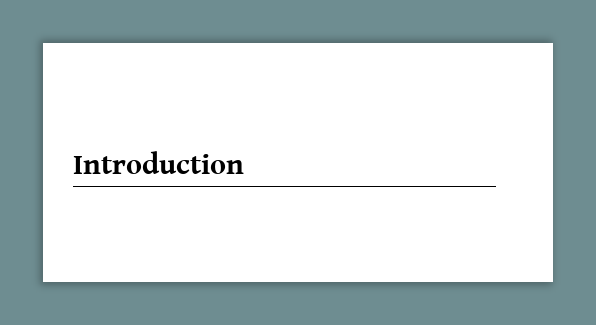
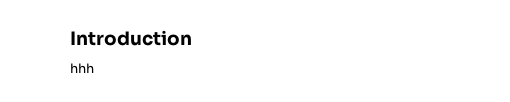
+ hhh

